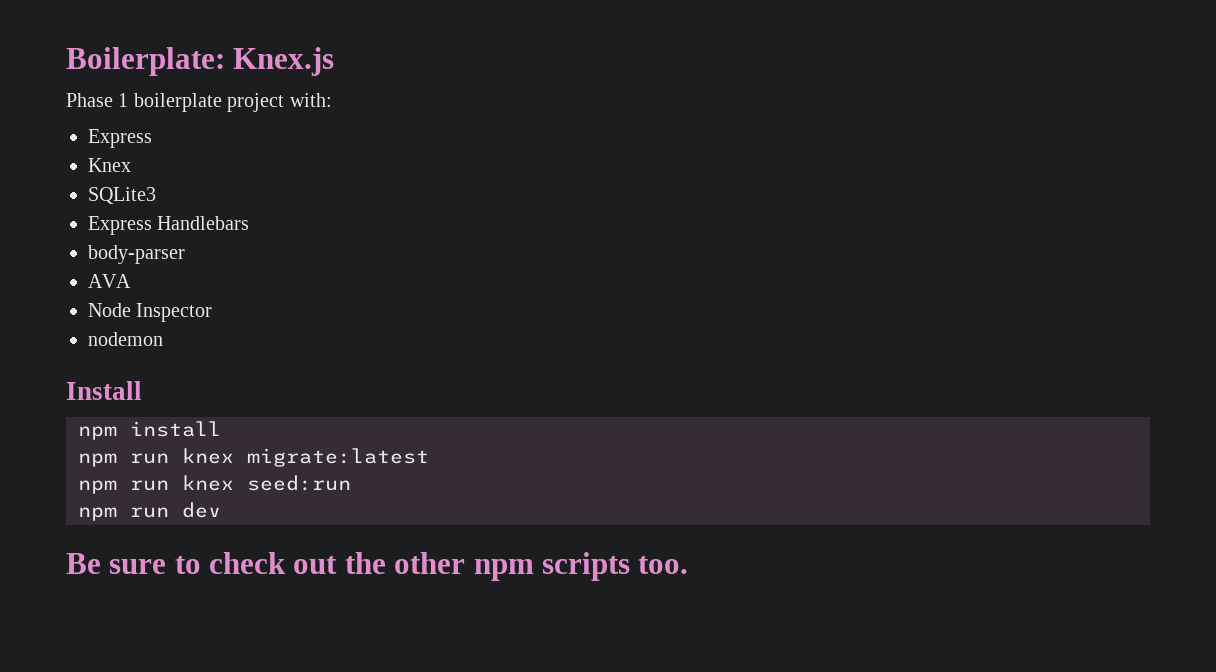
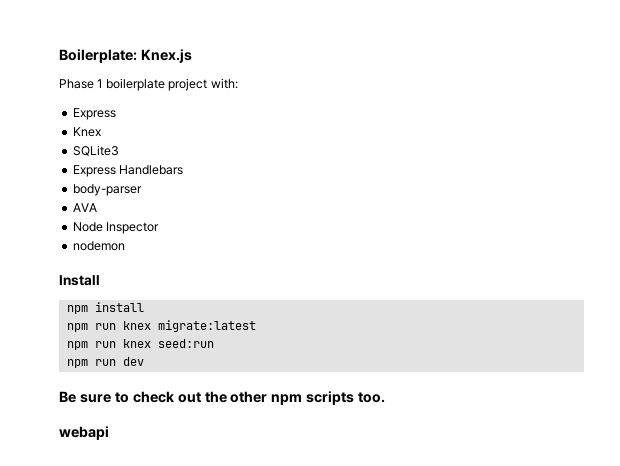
+ webapi

